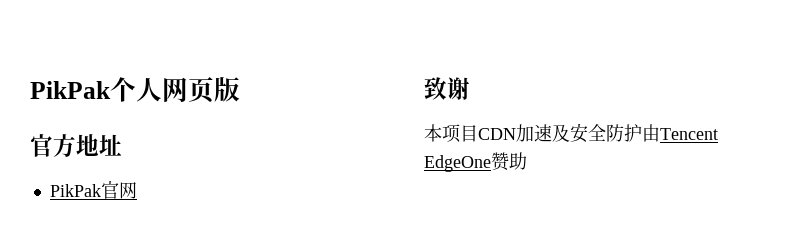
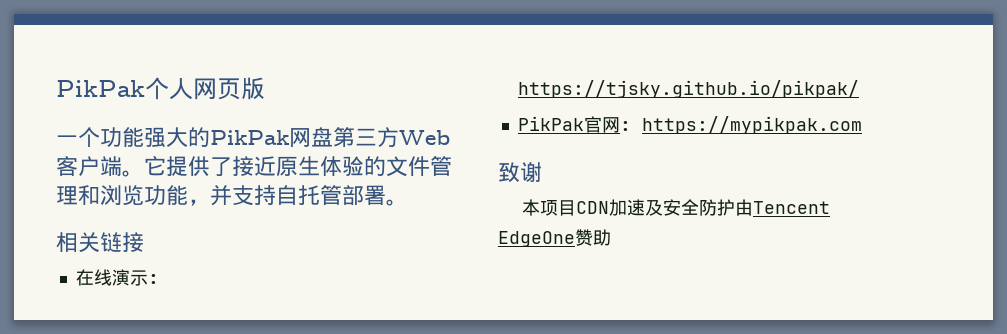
- 官方地址
+ 一个功能强大的PikPak网盘第三方Web客户端。它提供了接近原生体验的文件管理和浏览功能，并支持自托管部署。
+ 相关链接
+ 在线演示: https://tjsky.github.io/pikpak/
- PikPak官网
+ PikPak官网: https://mypikpak.com

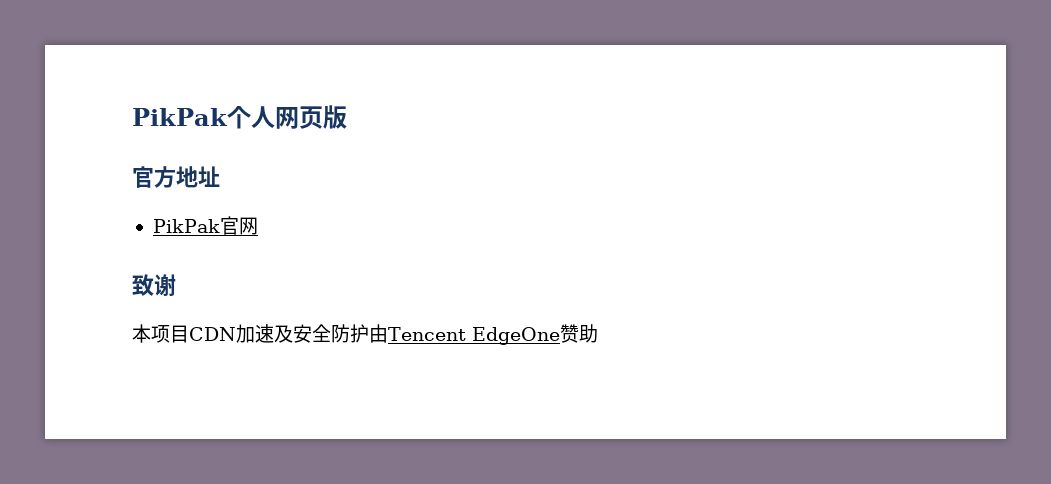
- 一个功能强大的PikPak网盘第三方Web客户端。它提供了接近原生体验的文件管理和浏览功能，并支持自托管部署。
- 相关链接
- 在线演示: https://tjsky.github.io/pikpak/
+ 官方地址
- PikPak官网: https://mypikpak.com
+ PikPak官网

